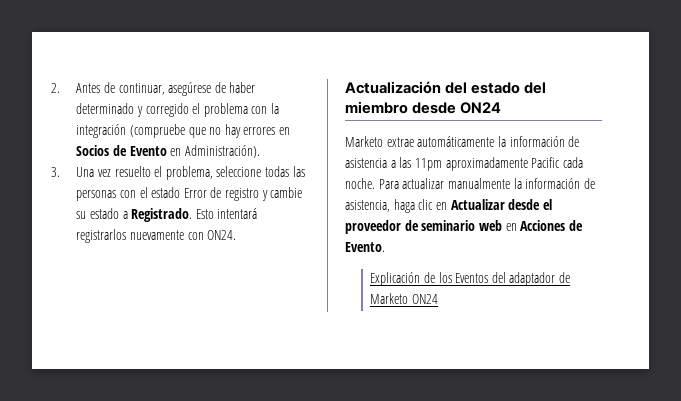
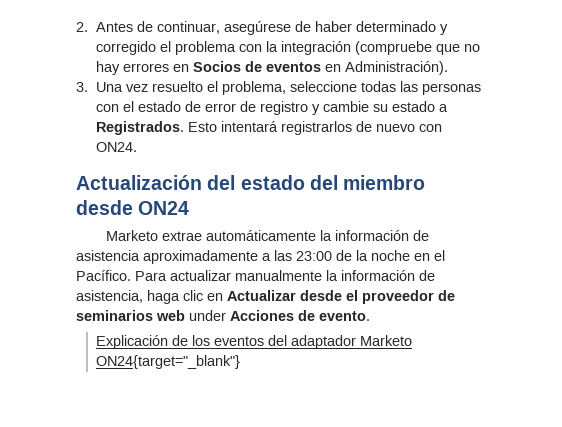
- 2. Antes de continuar, asegúrese de haber determinado y corregido el problema con la integración (compruebe que no hay errores en Socios de Evento en Administración).
+ 2. Antes de continuar, asegúrese de haber determinado y corregido el problema con la integración (compruebe que no hay errores en Socios de eventos en Administración).
- 3. Una vez resuelto el problema, seleccione todas las personas con el estado Error de registro y cambie su estado a Registrado.
+ 3. Una vez resuelto el problema, seleccione todas las personas con el estado de error de registro y cambie su estado a Registrados.
- Esto intentará registrarlos nuevamente con ON24.
+ Esto intentará registrarlos de nuevo con ON24.
- Marketo extrae automáticamente la información de asistencia a las 11pm aproximadamente Pacific cada noche.
+ Marketo extrae automáticamente la información de asistencia aproximadamente a las 23:00 de la noche en el Pacífico.
- Para actualizar manualmente la información de asistencia, haga clic en Actualizar desde el proveedor de seminario web en Acciones de Evento.
+ Para actualizar manualmente la información de asistencia, haga clic en Actualizar desde el proveedor de seminarios web under Acciones de evento.
- Explicación de los Eventos del adaptador de Marketo ON24
+ Explicación de los eventos del adaptador Marketo ON24{target="_blank"}

